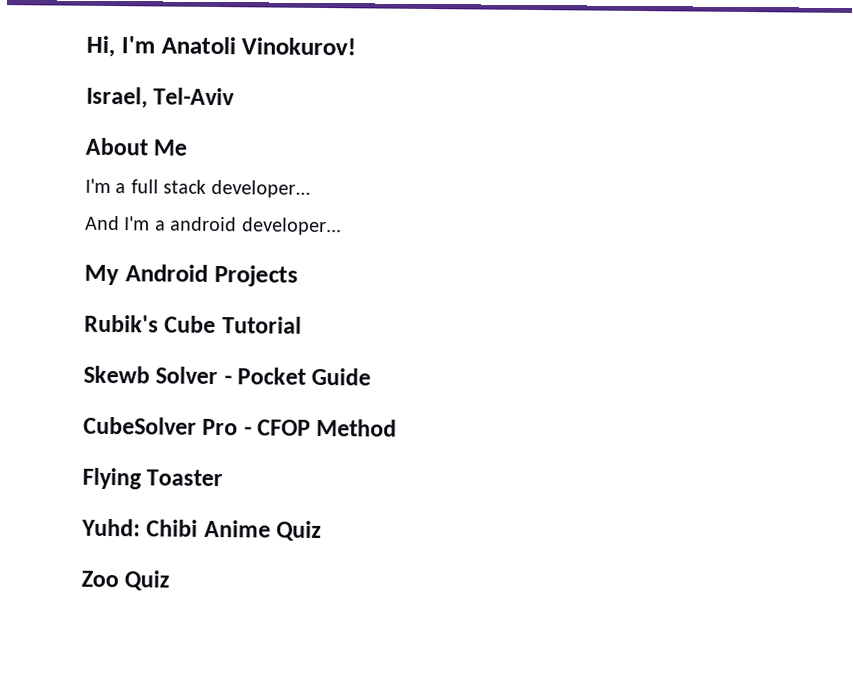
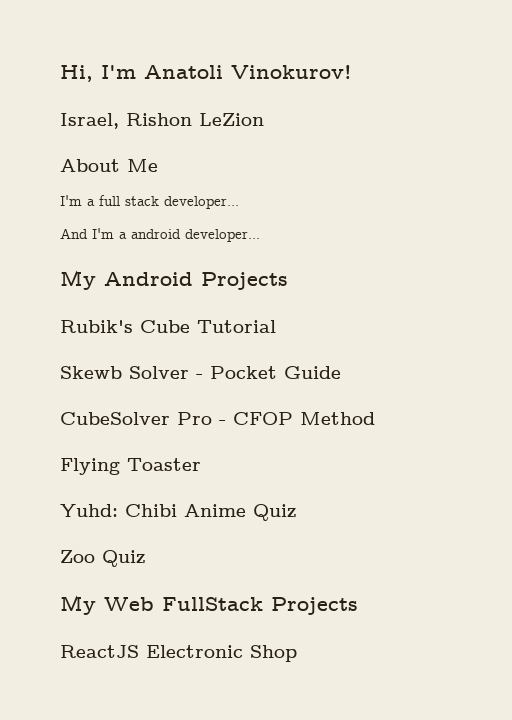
- Israel, Tel-Aviv
+ Israel, Rishon LeZion
+ My Web FullStack Projects
+ ReactJS Electronic Shop

